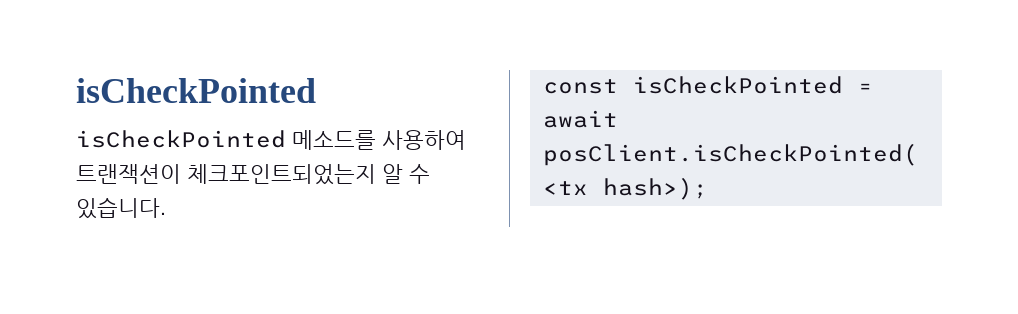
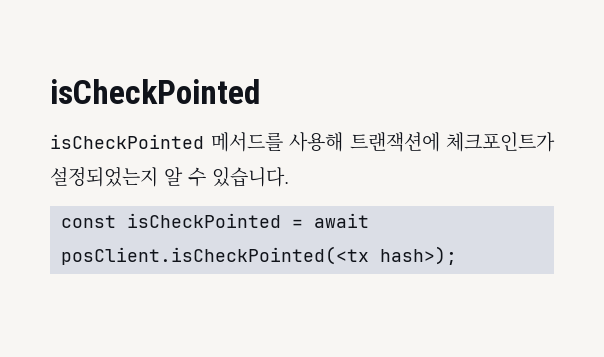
- isCheckPointed 메소드를 사용하여 트랜잭션이 체크포인트되었는지 알 수 있습니다.
+ isCheckPointed 메서드를 사용해 트랜잭션에 체크포인트가 설정되었는지 알 수 있습니다.

